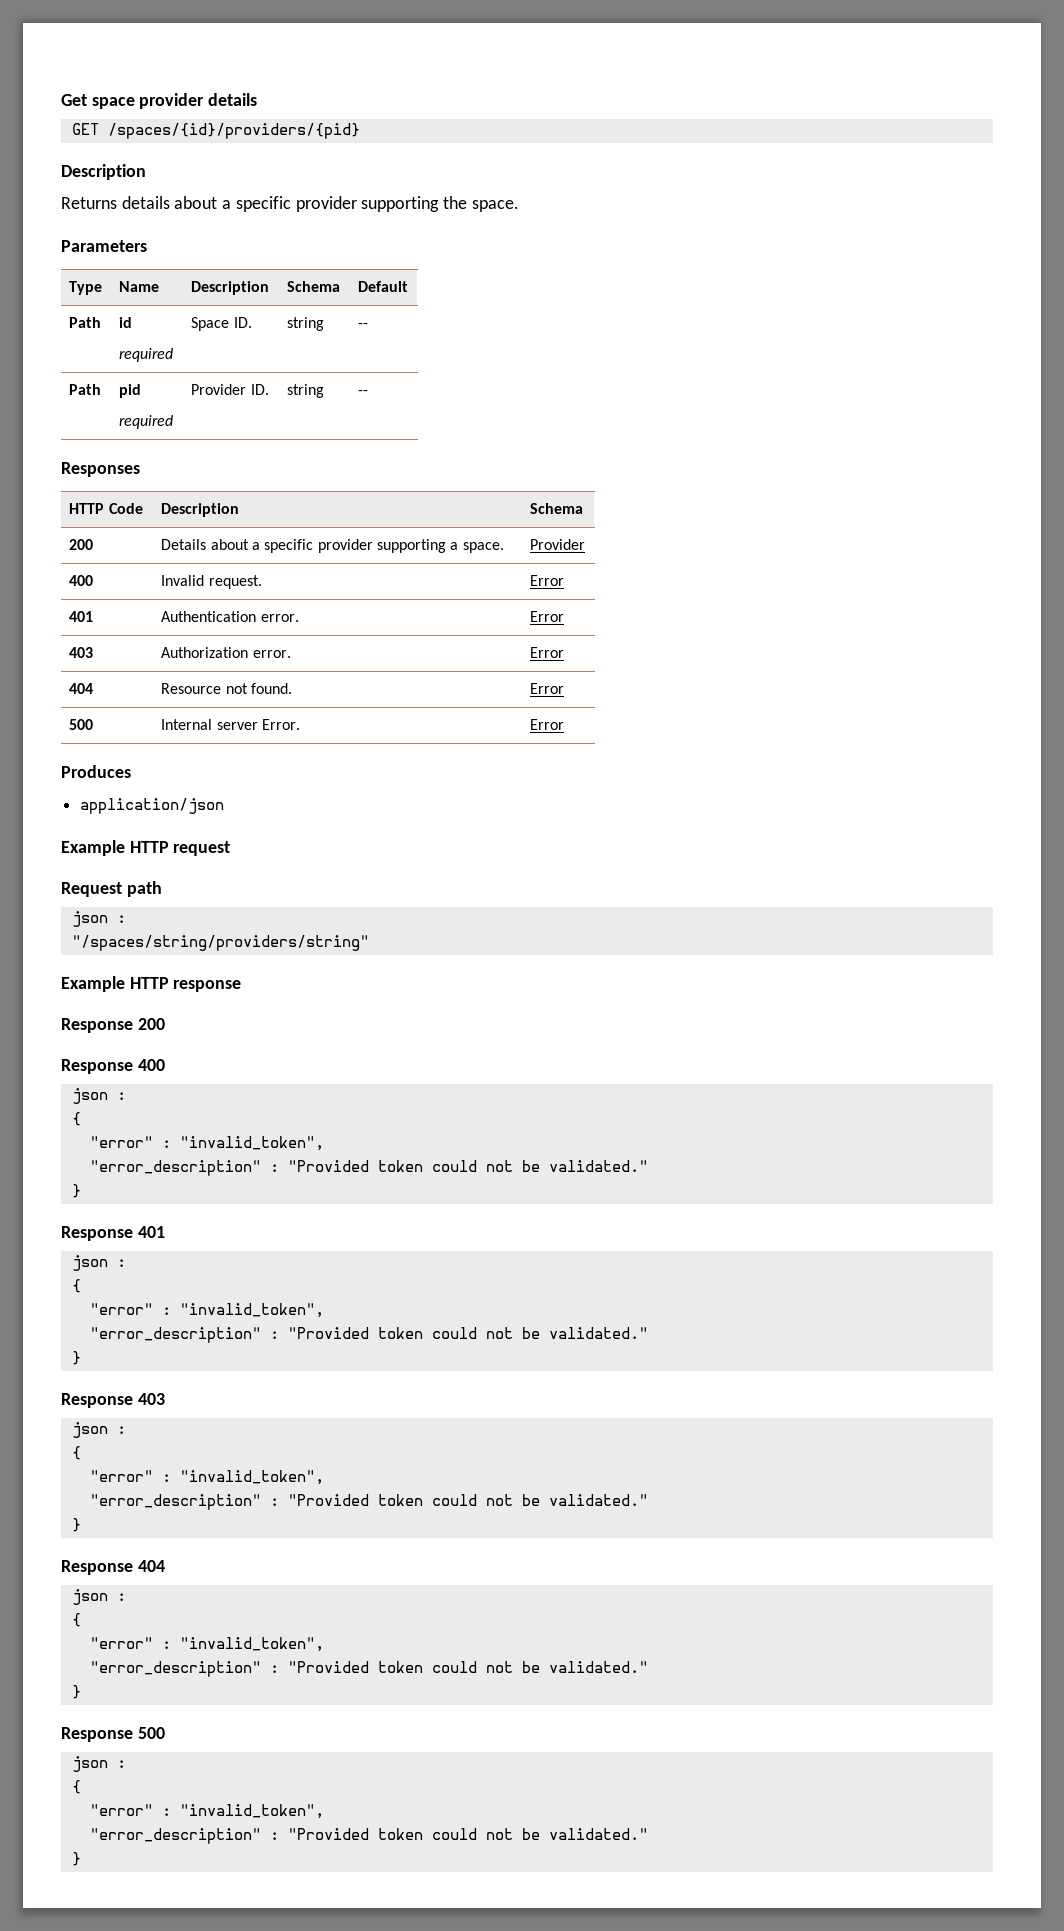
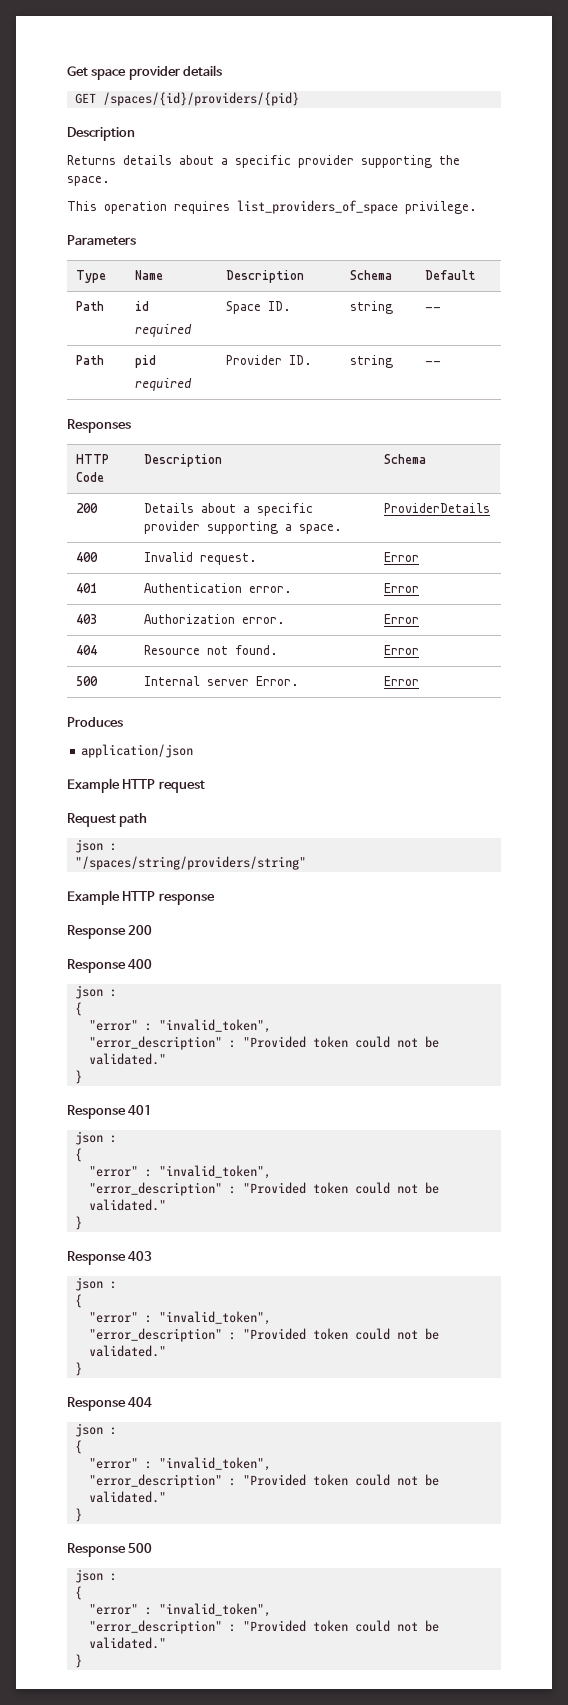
+ This operation requires list_providers_of_space privilege.
- 200 | Details about a specific provider supporting a space. | Provider
+ 200 | Details about a specific provider supporting a space. | ProviderDetails

